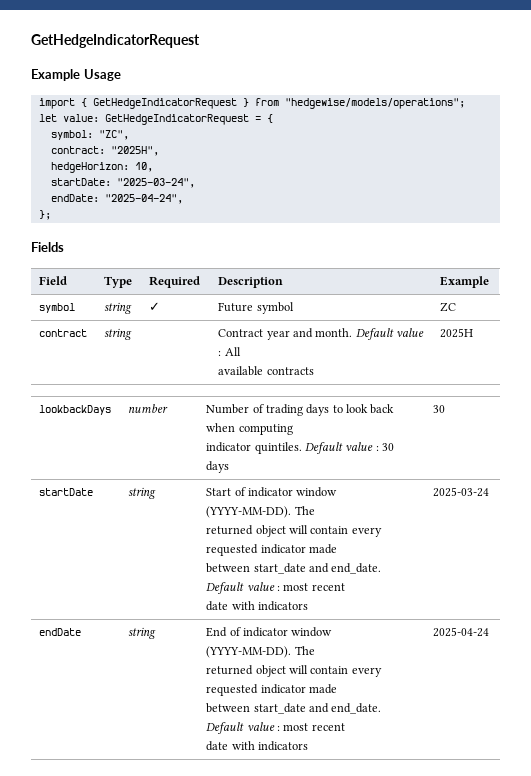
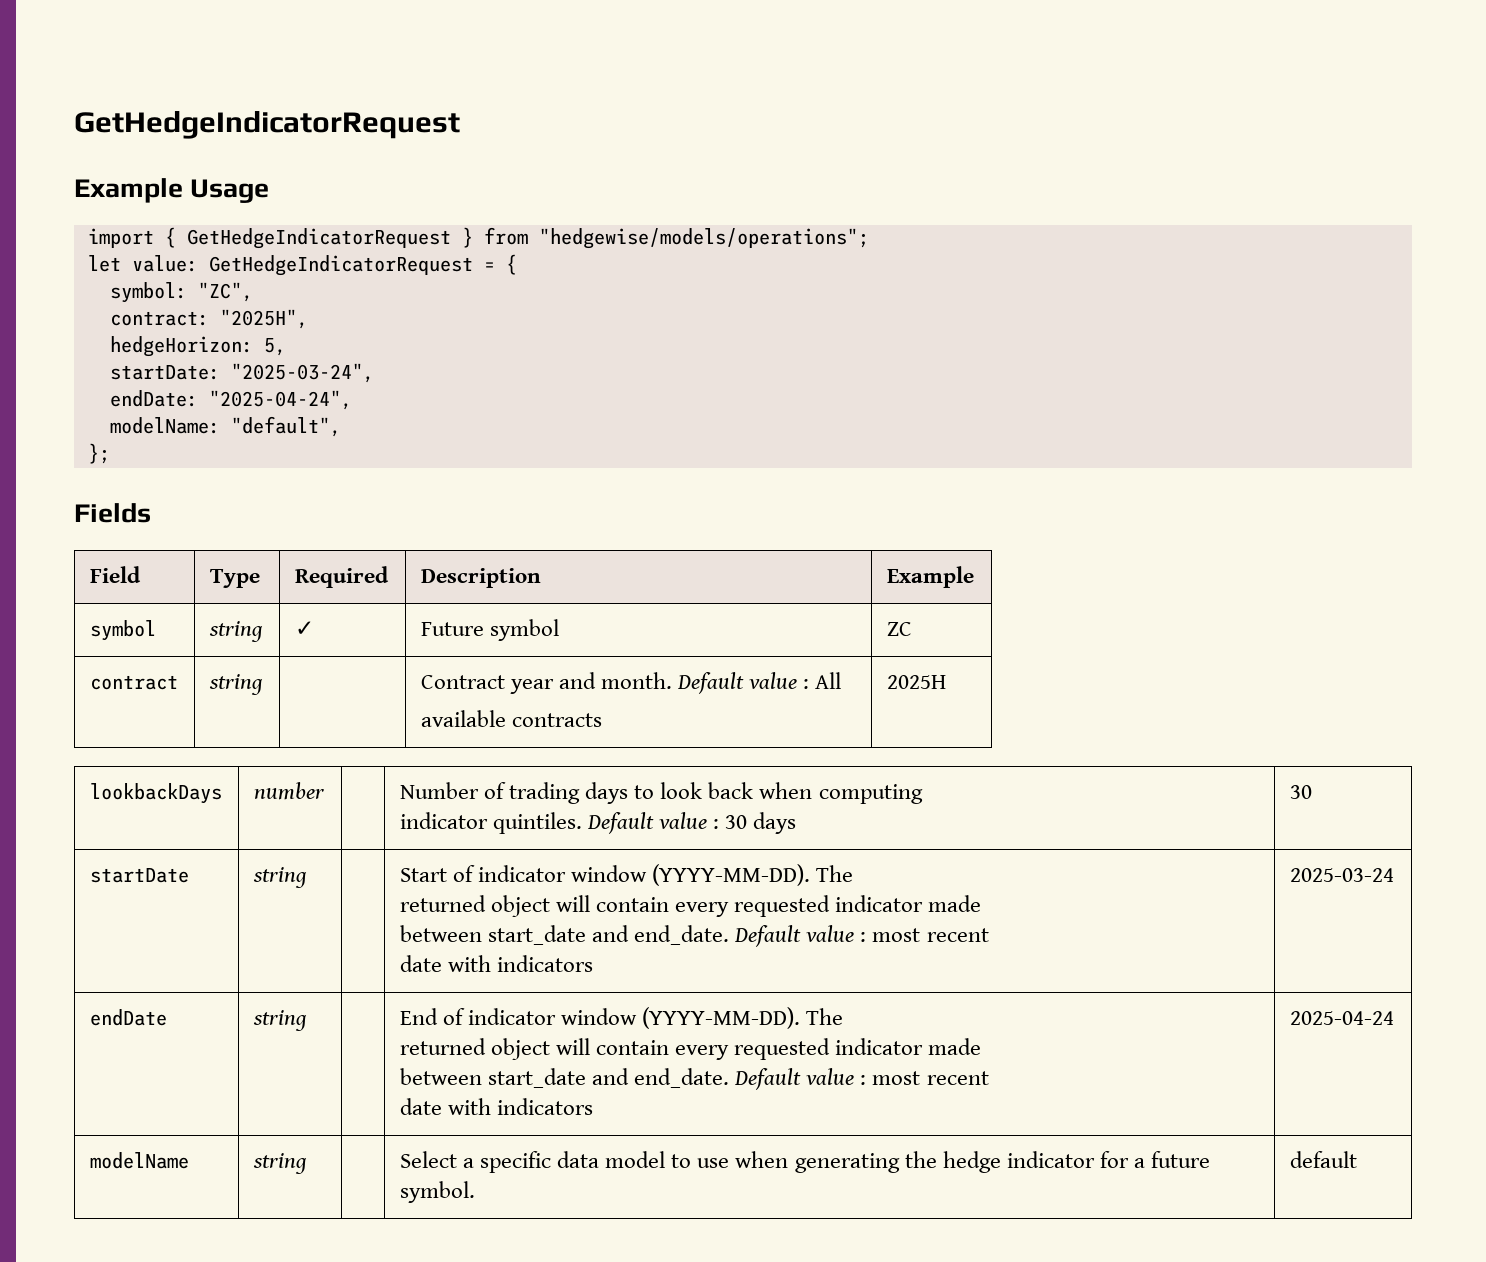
- hedgeHorizon: 10,
+ hedgeHorizon: 5,
+ modelName: "default",
+ modelName | string | | Select a specific data model to use when generating the hedge indicator for a future symbol. | default

